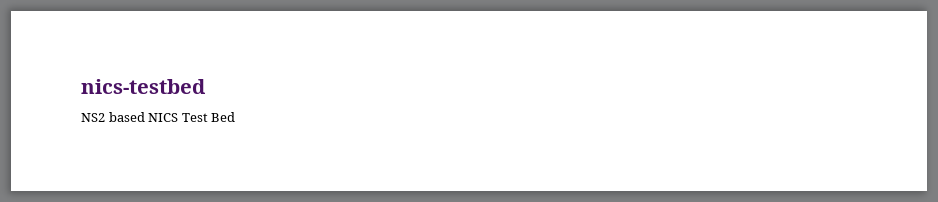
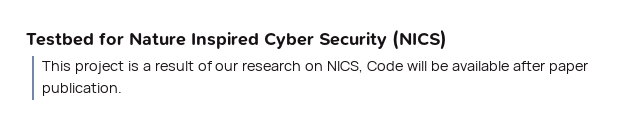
- nics-testbed
- NS2 based NICS Test Bed
+ Testbed for Nature Inspired Cyber Security (NICS)
+ This project is a result of our research on NICS, Code will be available after paper publication.

